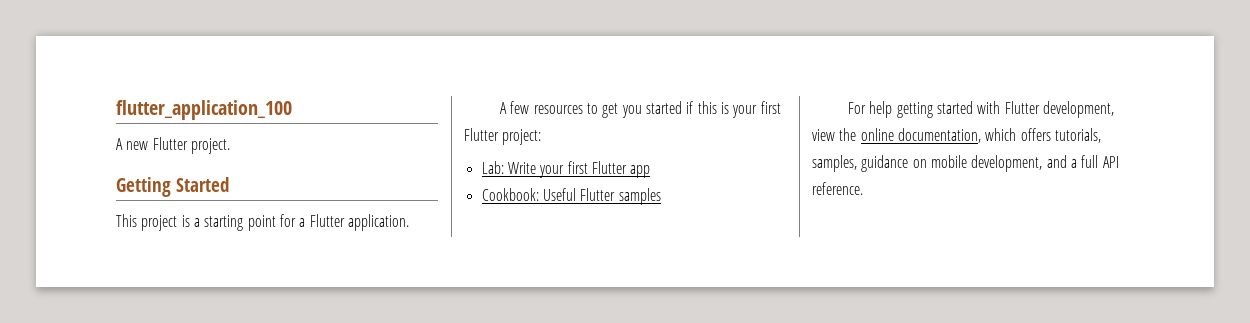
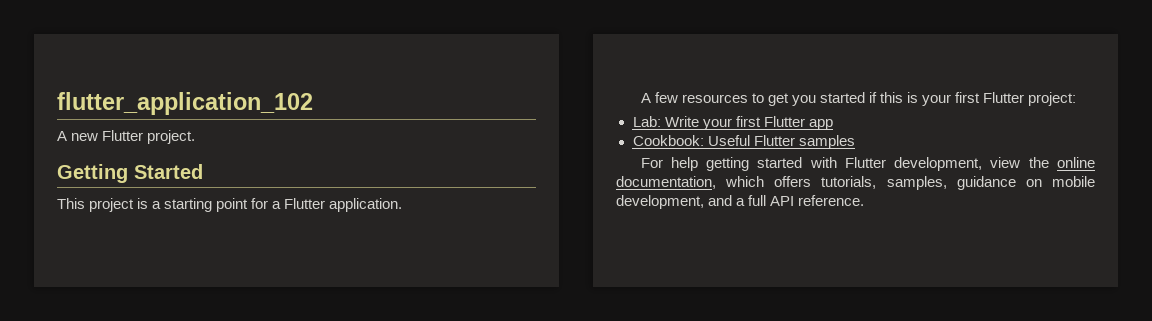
- flutter_application_100
+ flutter_application_102

